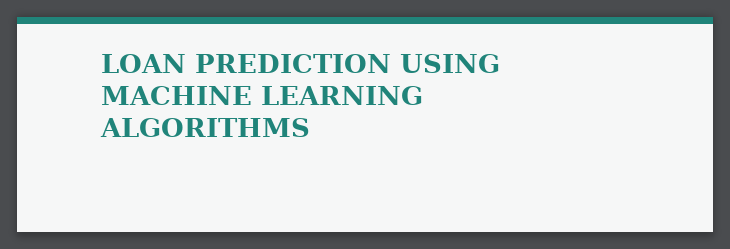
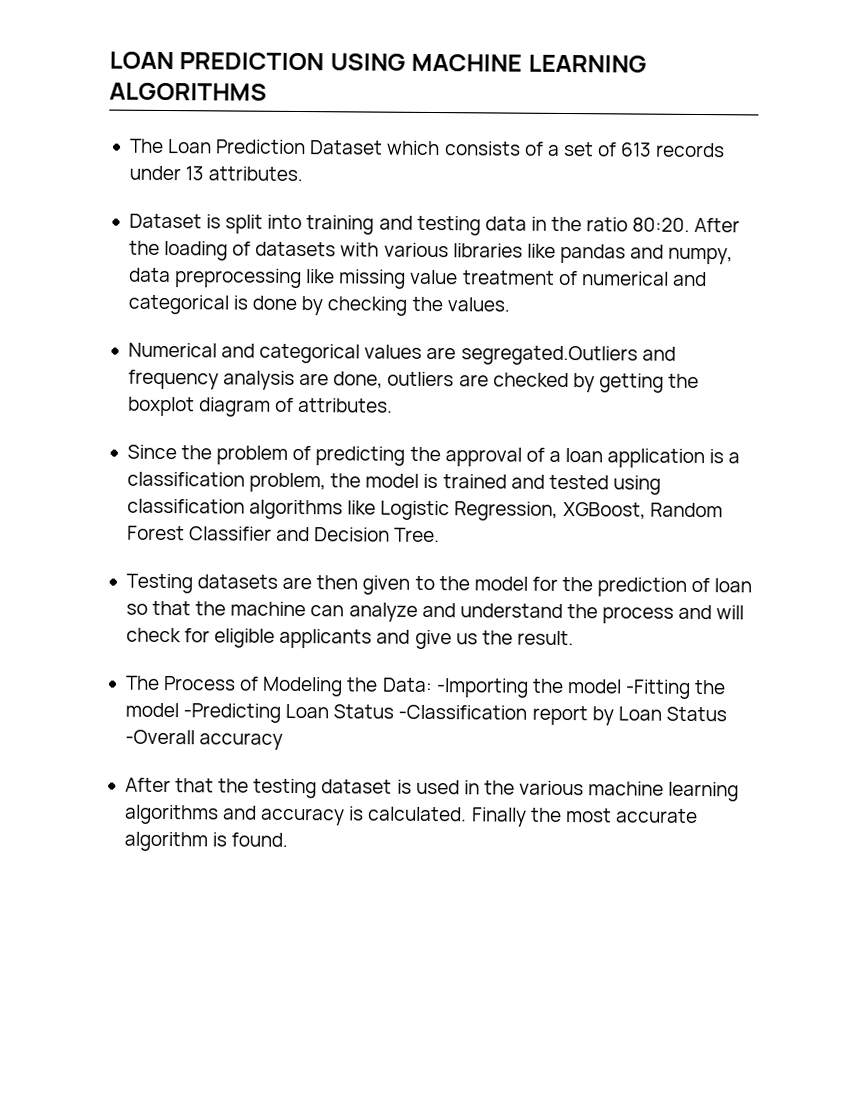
+ The Loan Prediction Dataset which consists of a set of 613 records under 13 attributes.
+ Dataset is split into training and testing data in the ratio 80:20. After the loading of datasets with various libraries like pandas and numpy, data preprocessing like missing value treatment of numerical and categorical is done by checking the values.
+ Numerical and categorical values are segregated.Outliers and frequency analysis are done, outliers are checked by getting the boxplot diagram of attributes.
+ Since the problem of predicting the approval of a loan application is a classification problem, the model is trained and tested using classification algorithms like Logistic Regression, XGBoost, Random Forest Classifier and Decision Tree.
+ Testing datasets are then given to the model for the prediction of loan so that the machine can analyze and understand the process and will check for eligible applicants and give us the result.
+ The Process of Modeling the Data: -Importing the model -Fitting the model -Predicting Loan Status -Classification report by Loan Status -Overall accuracy
+ After that the testing dataset is used in the various machine learning algorithms and accuracy is calculated. Finally the most accurate algorithm is found.

